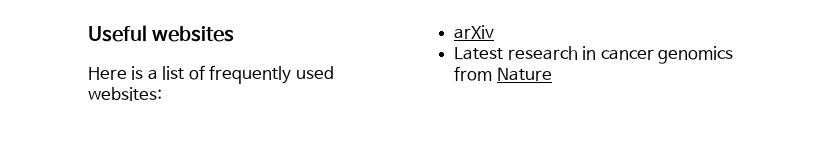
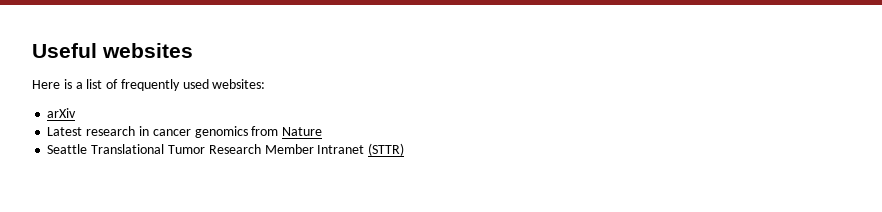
+ Seattle Translational Tumor Research Member Intranet (STTR)

